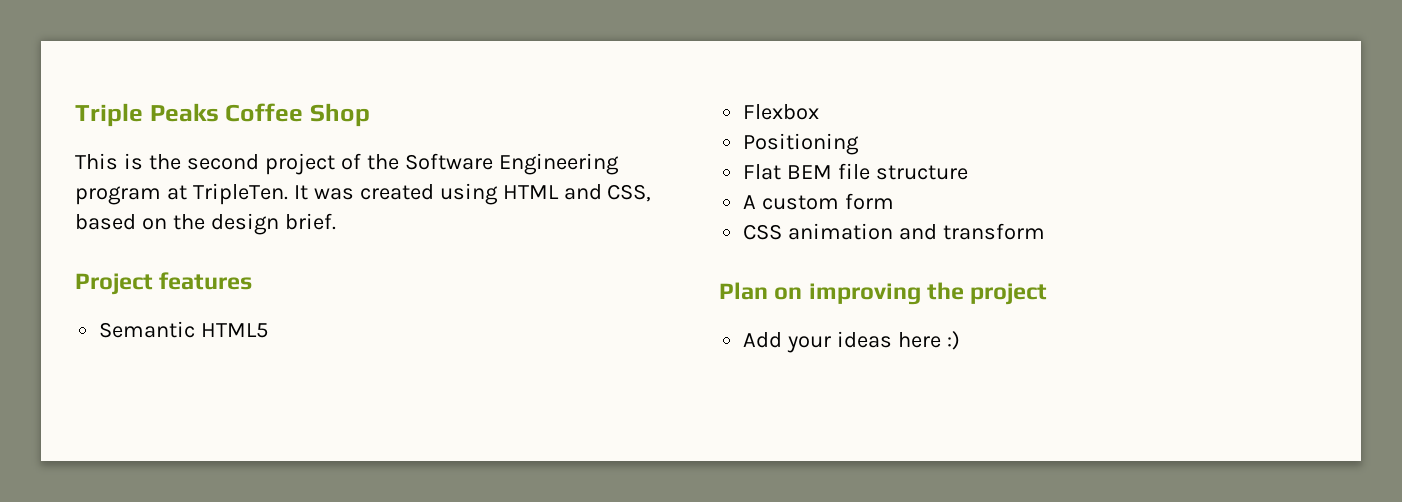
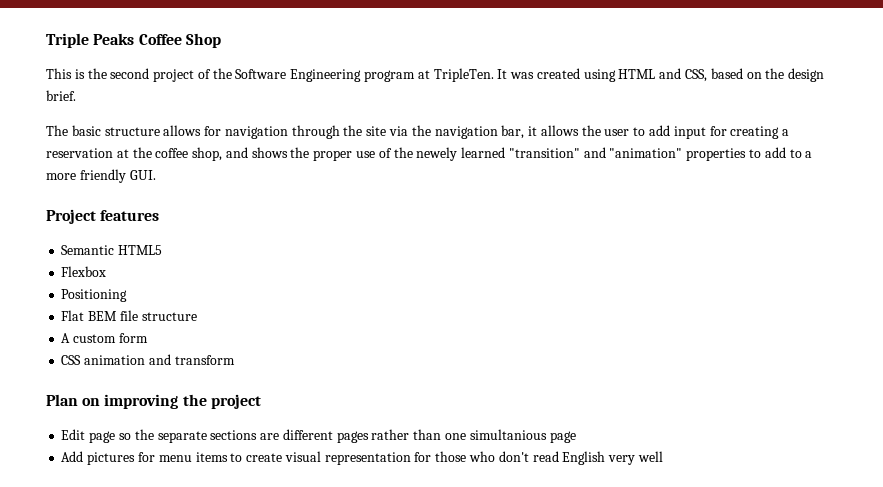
+ The basic structure allows for navigation through the site via the navigation bar, it allows the user to add input for creating a reservation at the coffee shop, and shows the proper use of the newely learned "transition" and "animation" properties to add to a more friendly GUI.
- Add your ideas here :)
+ Edit page so the separate sections are different pages rather than one simultanious page
+ Add pictures for menu items to create visual representation for those who don't read English very well

